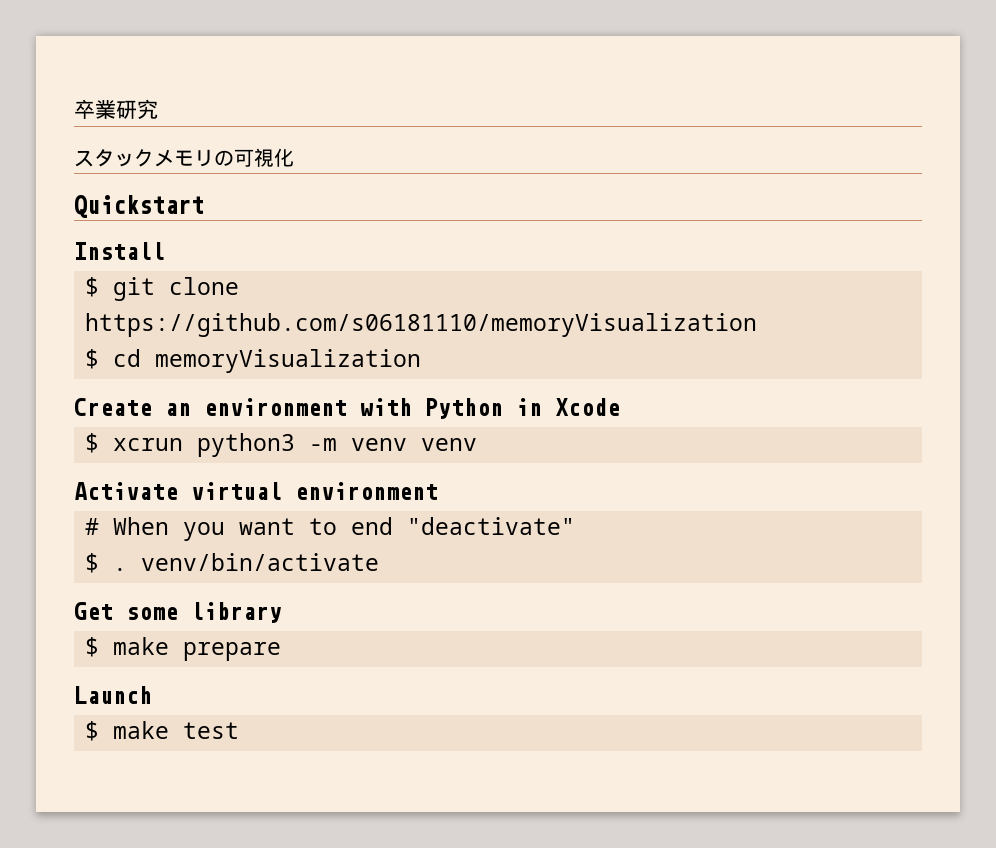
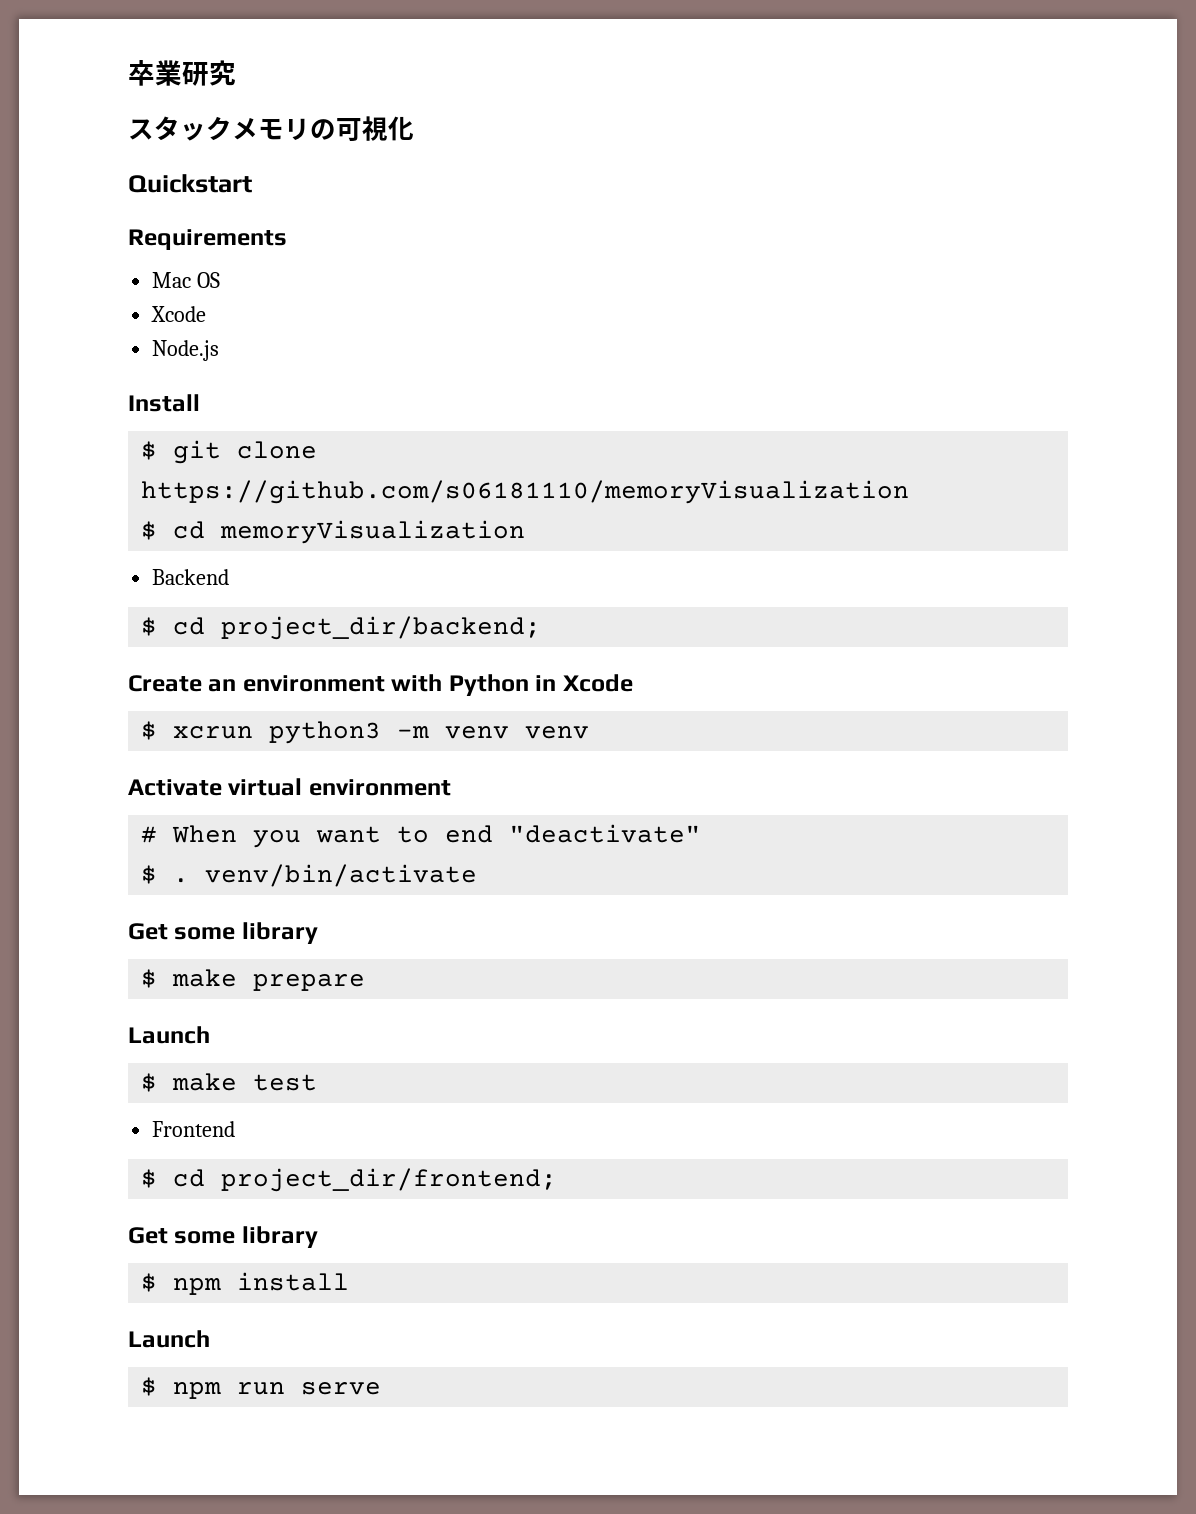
+ Requirements
+ Mac OS
+ Xcode
+ Node.js
+ Backend
+ $ cd project_dir/backend;
+ Frontend
+ $ cd project_dir/frontend;
+ Get some library
+ $ npm install
+ Launch
+ $ npm run serve

